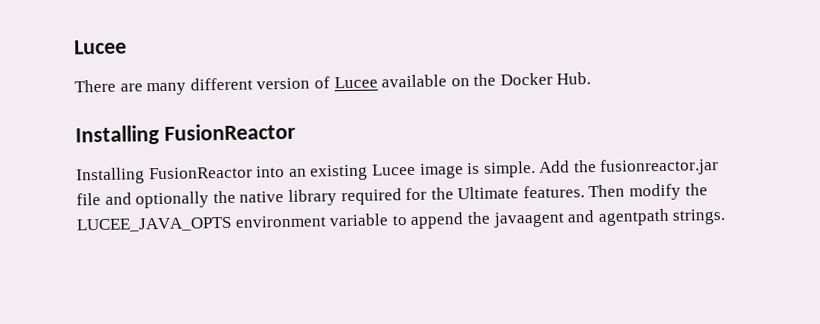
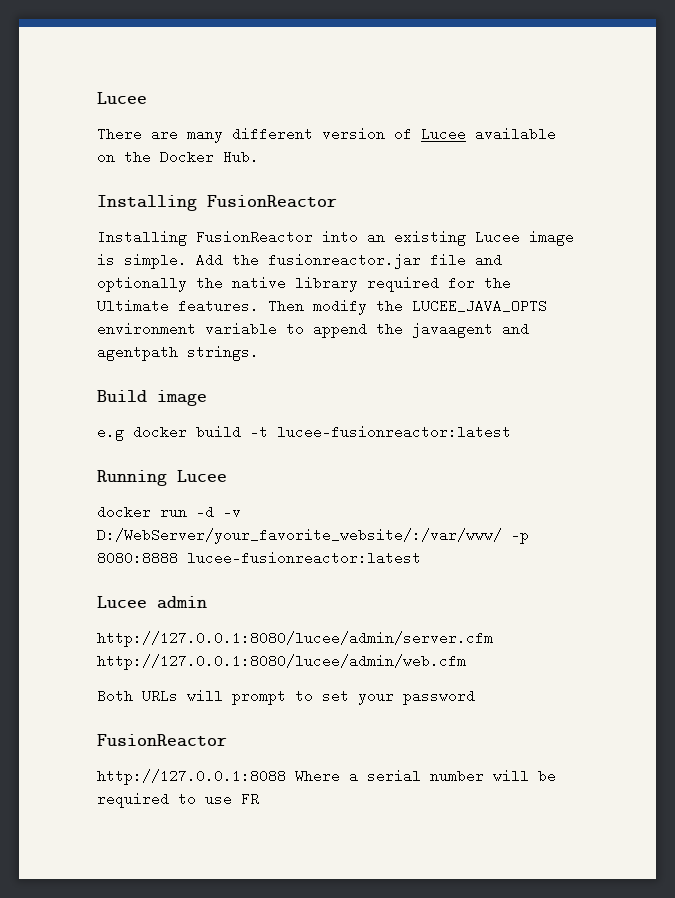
+ Build image
+ e.g docker build -t lucee-fusionreactor:latest
+ Running Lucee
+ docker run -d -v D:/WebServer/your_favorite_website/:/var/www/ -p 8080:8888 lucee-fusionreactor:latest
+ Lucee admin
+ http://127.0.0.1:8080/lucee/admin/server.cfm http://127.0.0.1:8080/lucee/admin/web.cfm
+ Both URLs will prompt to set your password
+ FusionReactor
+ http://127.0.0.1:8088 Where a serial number will be required to use FR

